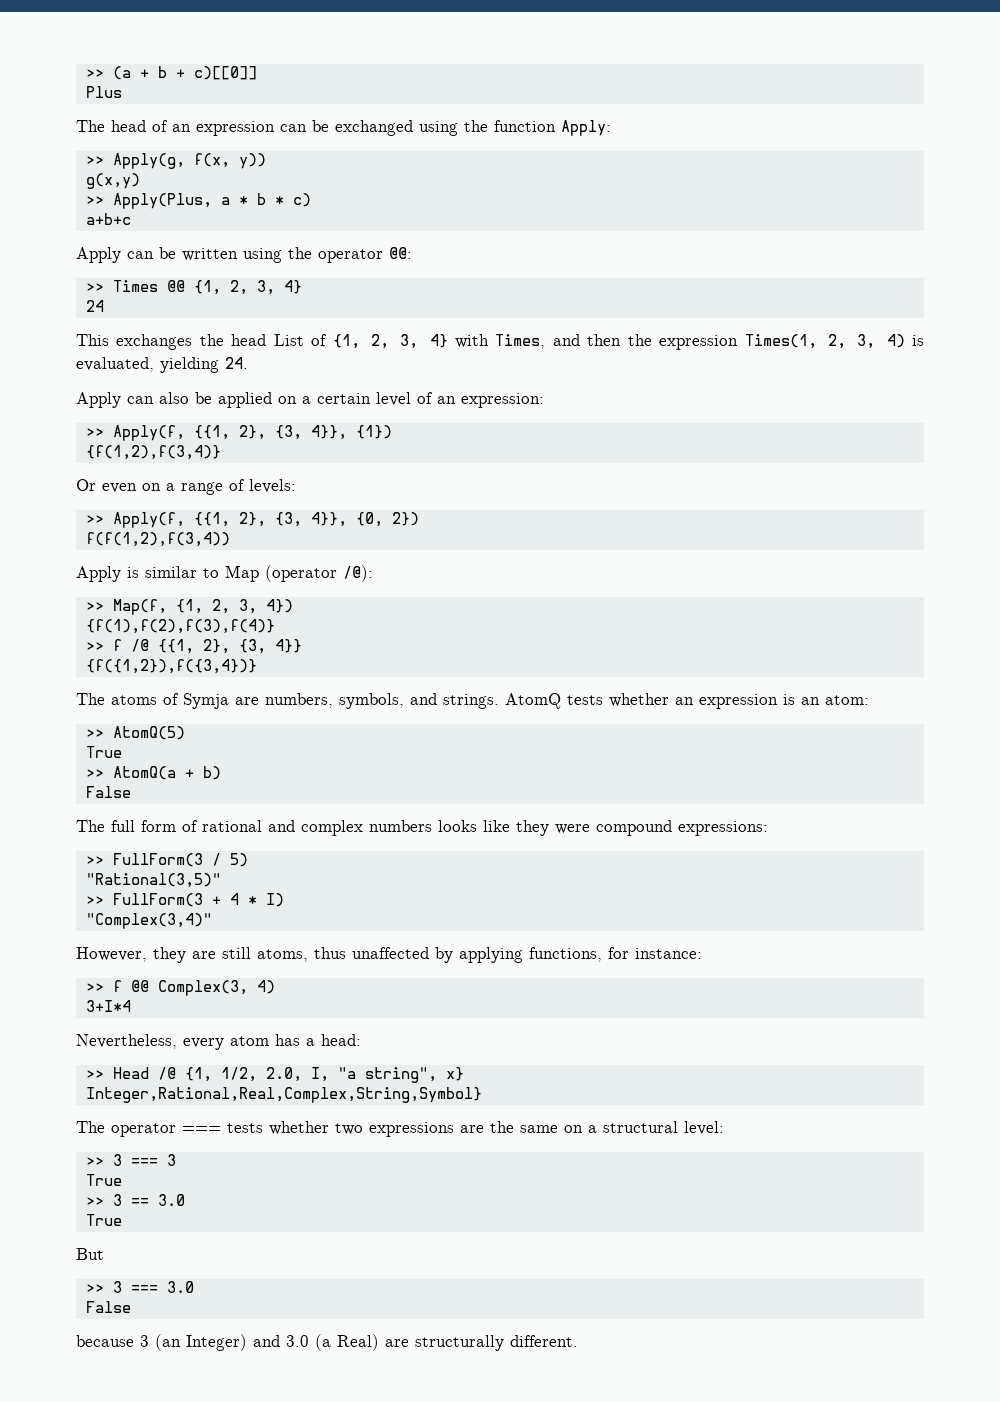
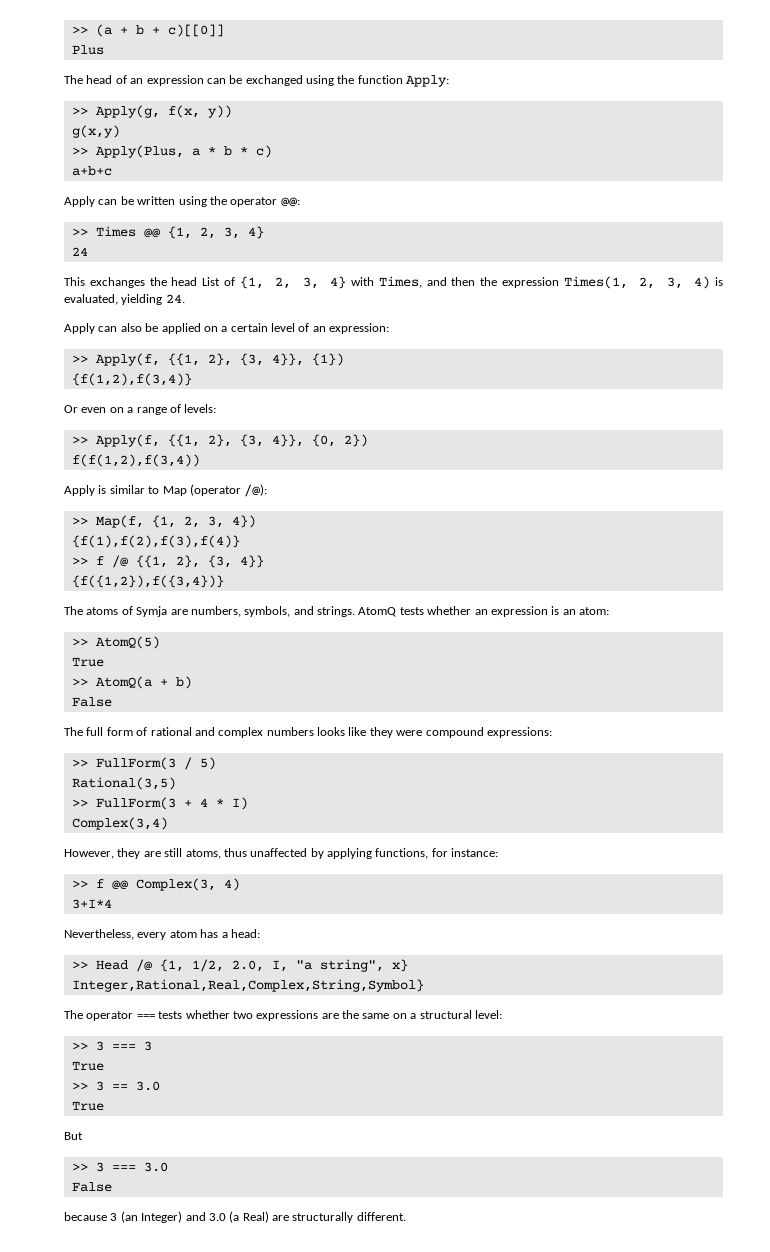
- "Rational(3,5)"
+ Rational(3,5)
- "Complex(3,4)"
+ Complex(3,4)

